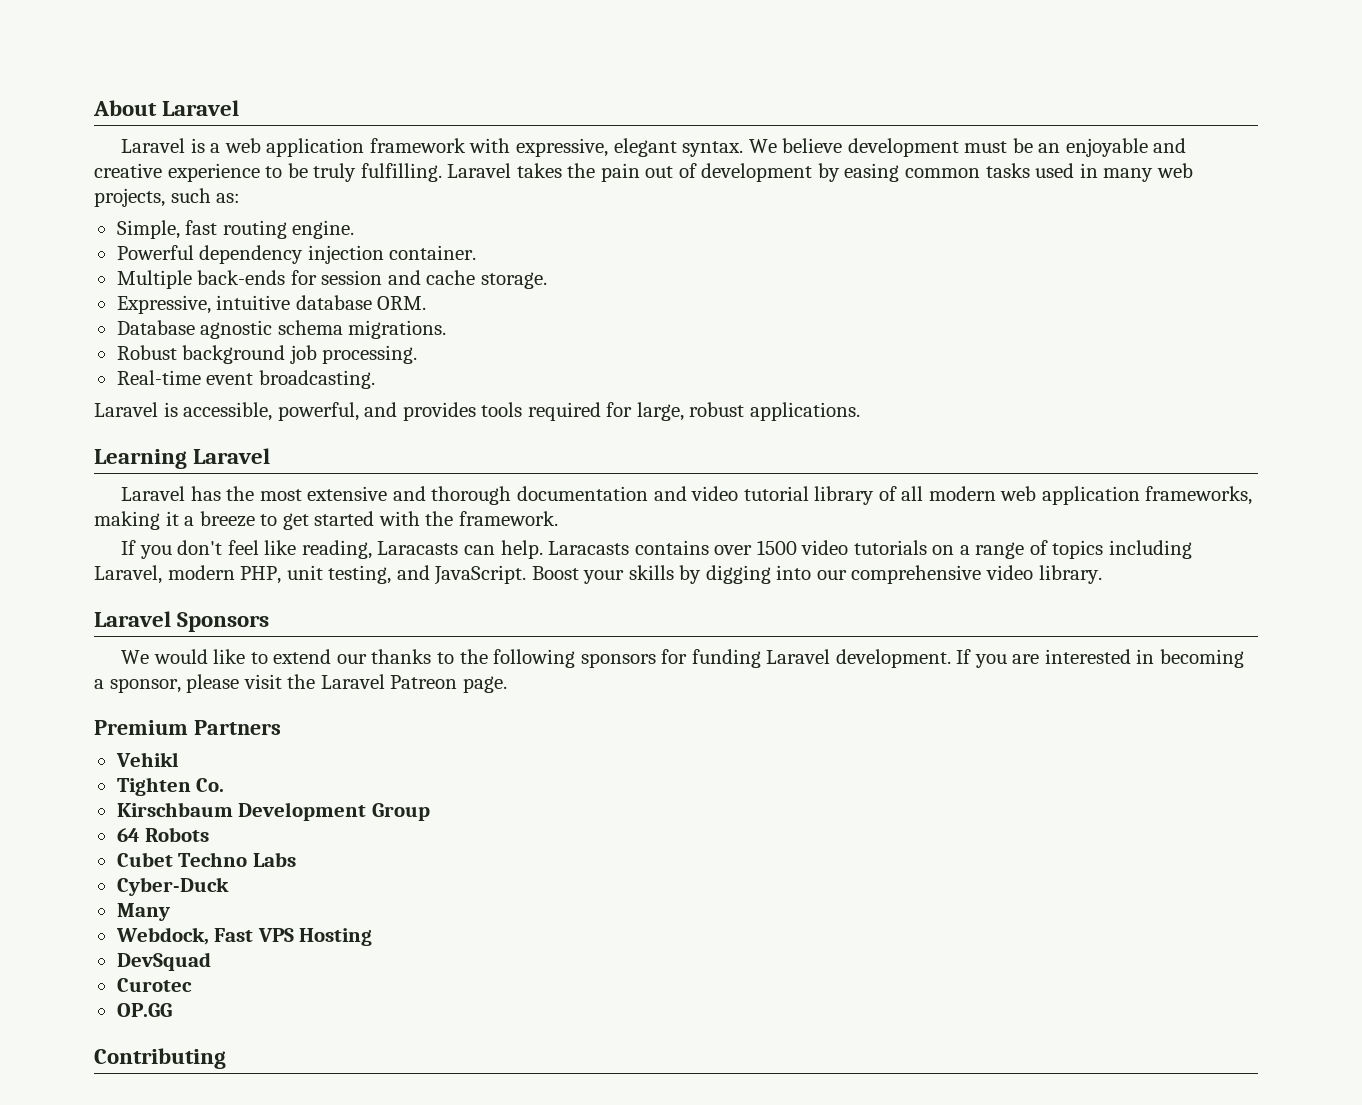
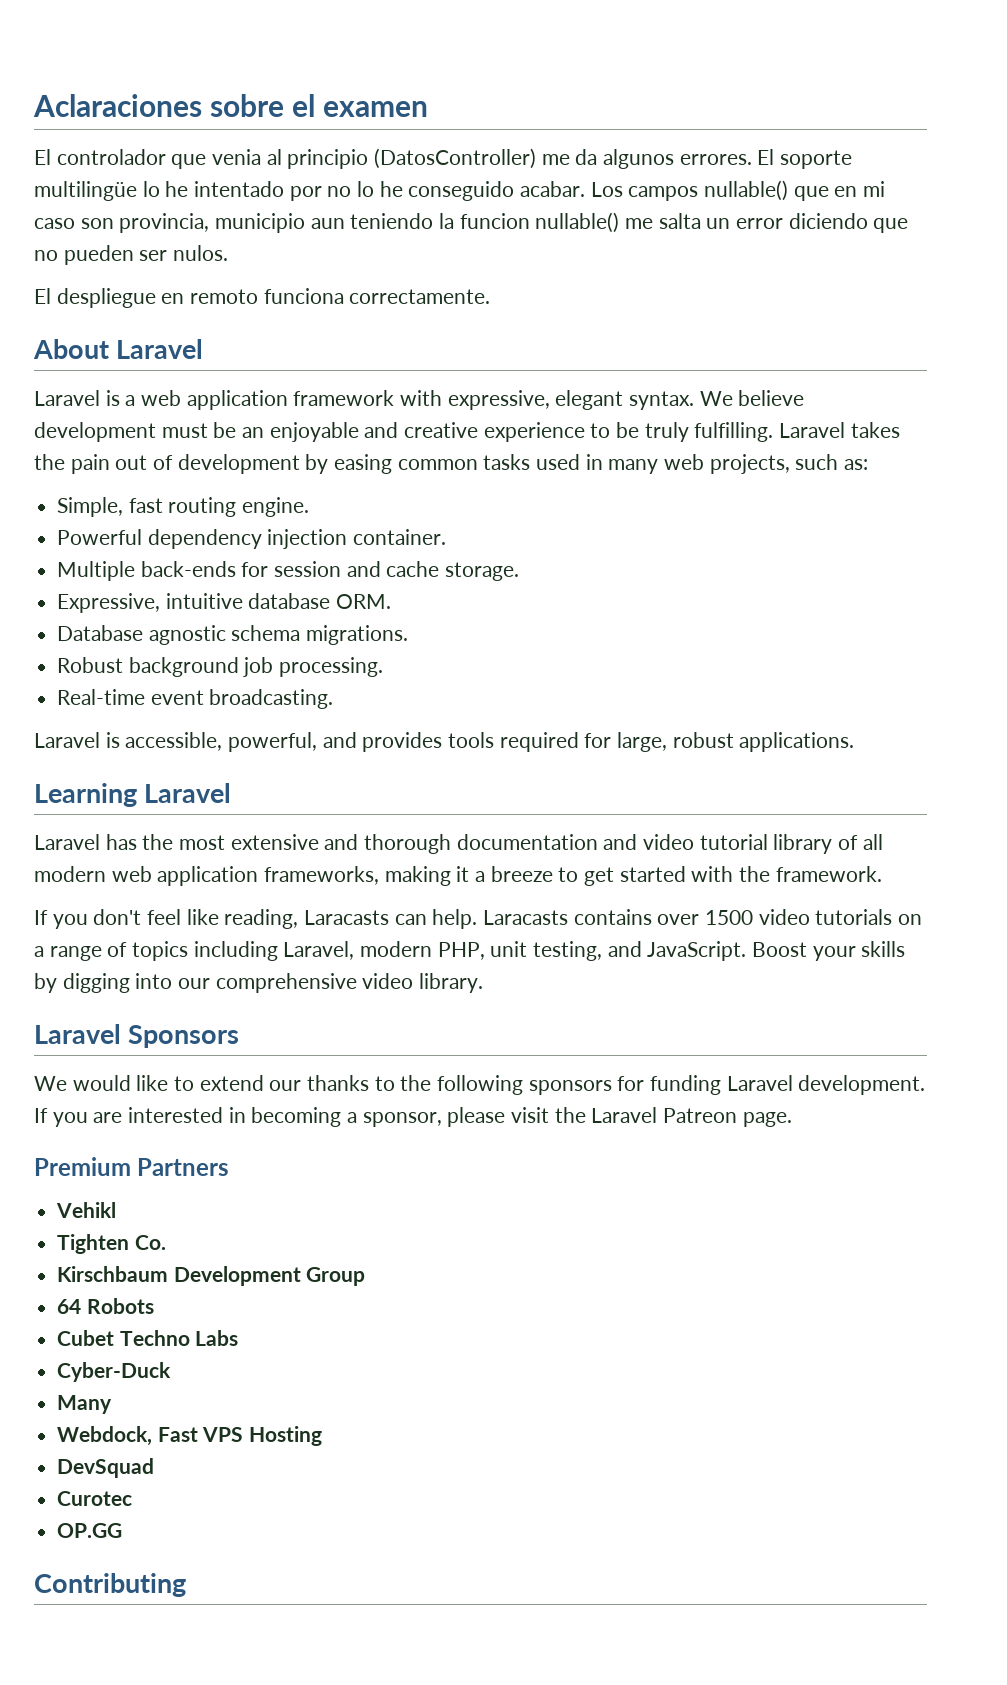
+ Aclaraciones sobre el examen
+ El controlador que venia al principio (DatosController) me da algunos errores. El soporte multilingüe lo he intentado por no lo he conseguido acabar. Los campos nullable() que en mi caso son provincia, municipio aun teniendo la funcion nullable() me salta un error diciendo que no pueden ser nulos.
+ El despliegue en remoto funciona correctamente.

